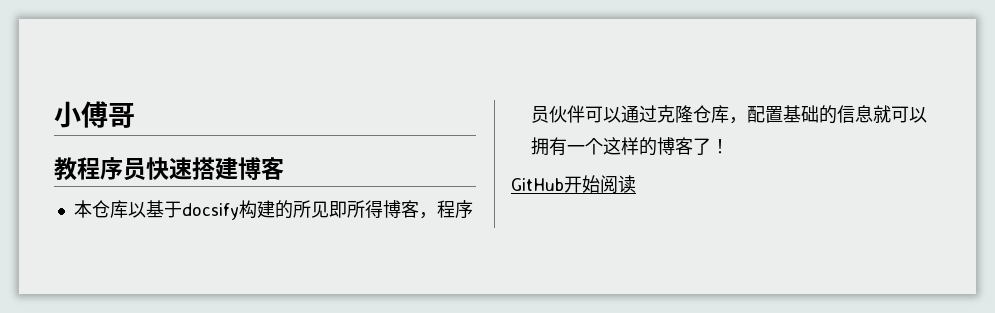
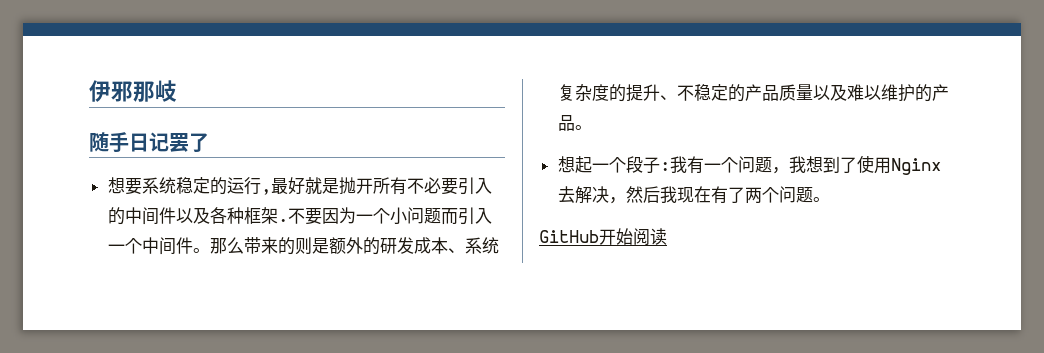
- 小傅哥
- 教程序员快速搭建博客
- 本仓库以基于docsify构建的所见即所得博客，程序员伙伴可以通过克隆仓库，配置基础的信息就可以拥有一个这样的博客了！
+ 伊邪那岐
+ 随手日记罢了
+ 想要系统稳定的运行,最好就是抛开所有不必要引入的中间件以及各种框架.不要因为一个小问题而引入一个中间件。那么带来的则是额外的研发成本、系统复杂度的提升、不稳定的产品质量以及难以维护的产品。
+ 想起一个段子:我有一个问题，我想到了使用Nginx去解决，然后我现在有了两个问题。

